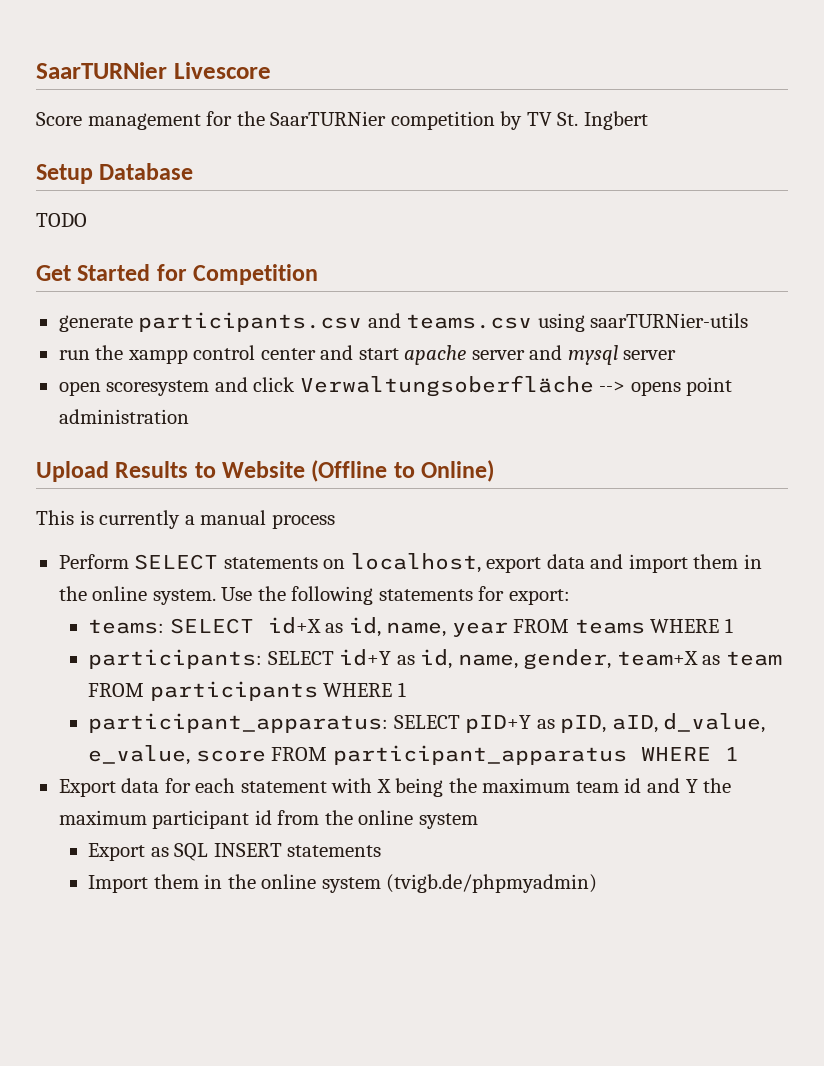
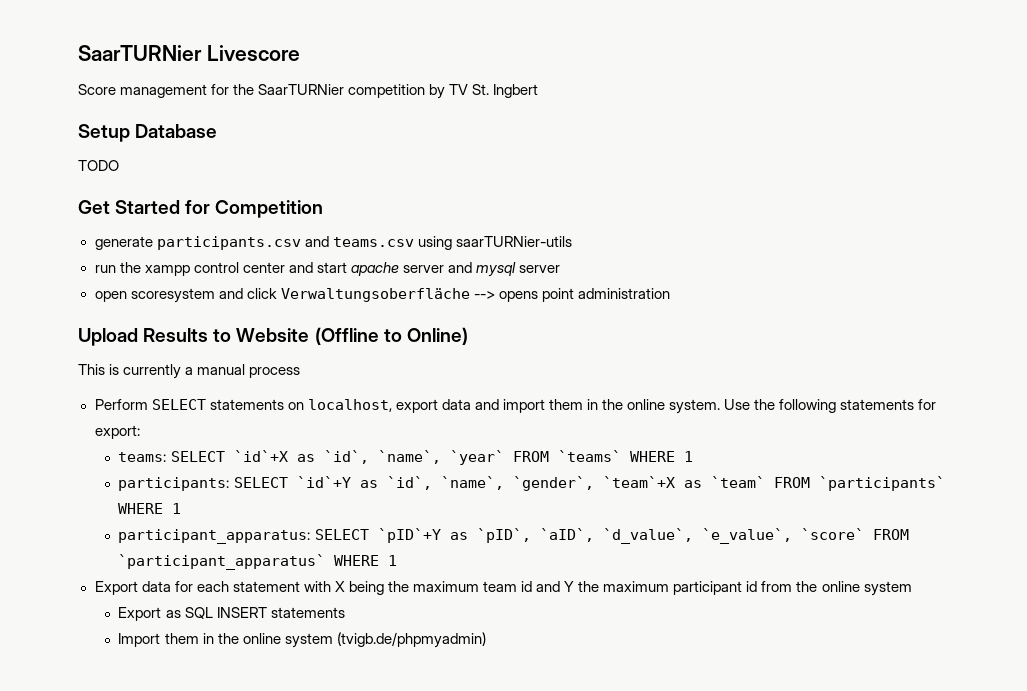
- teams: SELECT id+X as id, name, year FROM teams WHERE 1
- participants: SELECT id+Y as id, name, gender, team+X as team FROM participants WHERE 1
- participant_apparatus: SELECT pID+Y as pID, aID, d_value, e_value, score FROM participant_apparatus WHERE 1
+ teams: SELECT `id`+X as `id`, `name`, `year` FROM `teams` WHERE 1
+ participants: SELECT `id`+Y as `id`, `name`, `gender`, `team`+X as `team` FROM `participants` WHERE 1
+ participant_apparatus: SELECT `pID`+Y as `pID`, `aID`, `d_value`, `e_value`, `score` FROM `participant_apparatus` WHERE 1

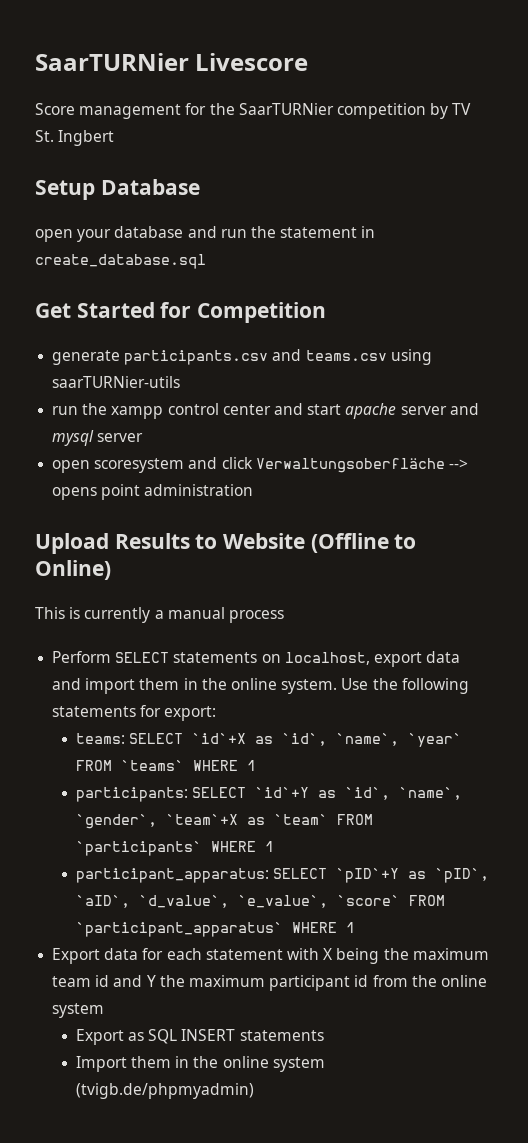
- TODO
+ open your database and run the statement in create_database.sql

